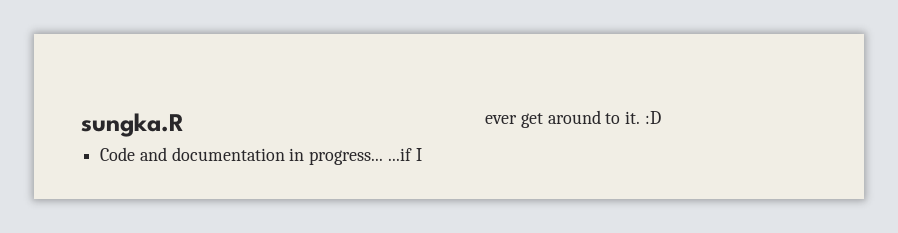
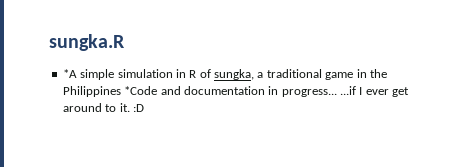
- Code and documentation in progress... ...if I ever get around to it. :D
+ *A simple simulation in R of sungka, a traditional game in the Philippines *Code and documentation in progress... ...if I ever get around to it. :D

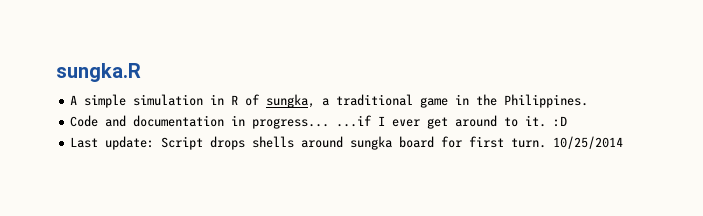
- *A simple simulation in R of sungka, a traditional game in the Philippines *Code and documentation in progress... ...if I ever get around to it. :D
+ A simple simulation in R of sungka, a traditional game in the Philippines.
+ Code and documentation in progress... ...if I ever get around to it. :D
+ Last update: Script drops shells around sungka board for first turn. 10/25/2014

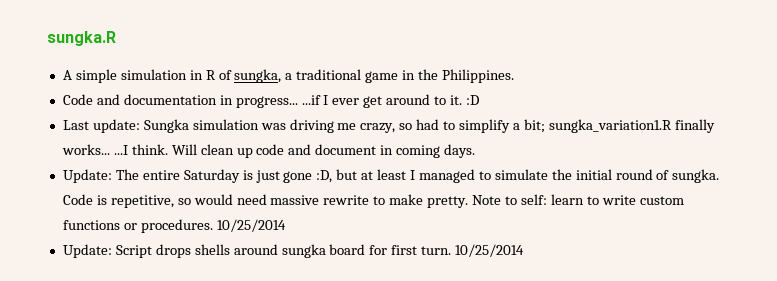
- Last update: Script drops shells around sungka board for first turn.
+ Last update: Sungka simulation was driving me crazy, so had to simplify a bit; sungka_variation1.R finally works... ...I think. Will clean up code and document in coming days.
+ Update: The entire Saturday is just gone :D, but at least I managed to simulate the initial round of sungka. Code is repetitive, so would need massive rewrite to make pretty. Note to self: learn to write custom functions or procedures. 10/25/2014
+ Update: Script drops shells around sungka board for first turn.

